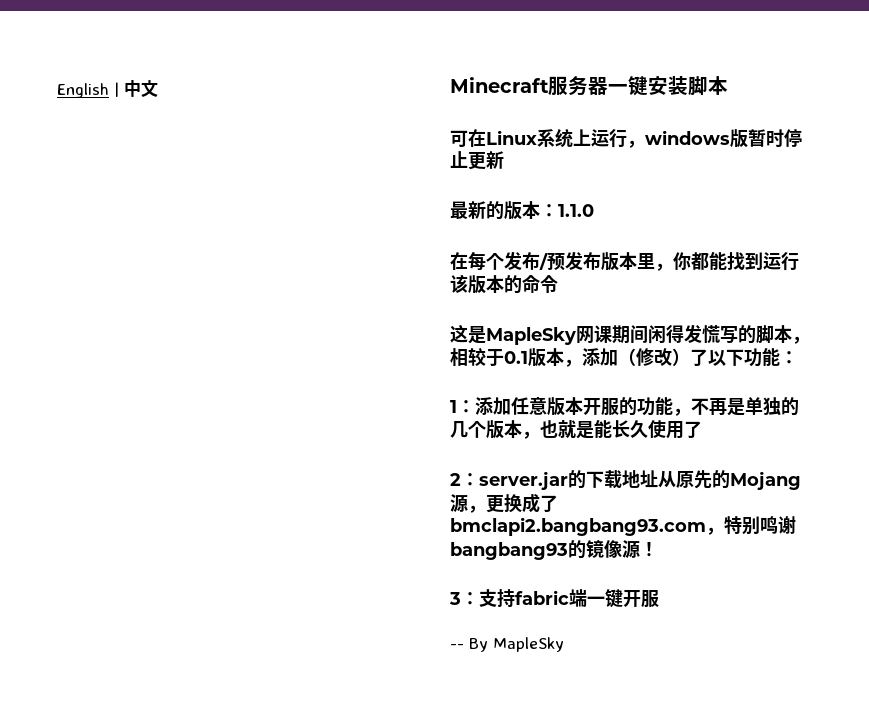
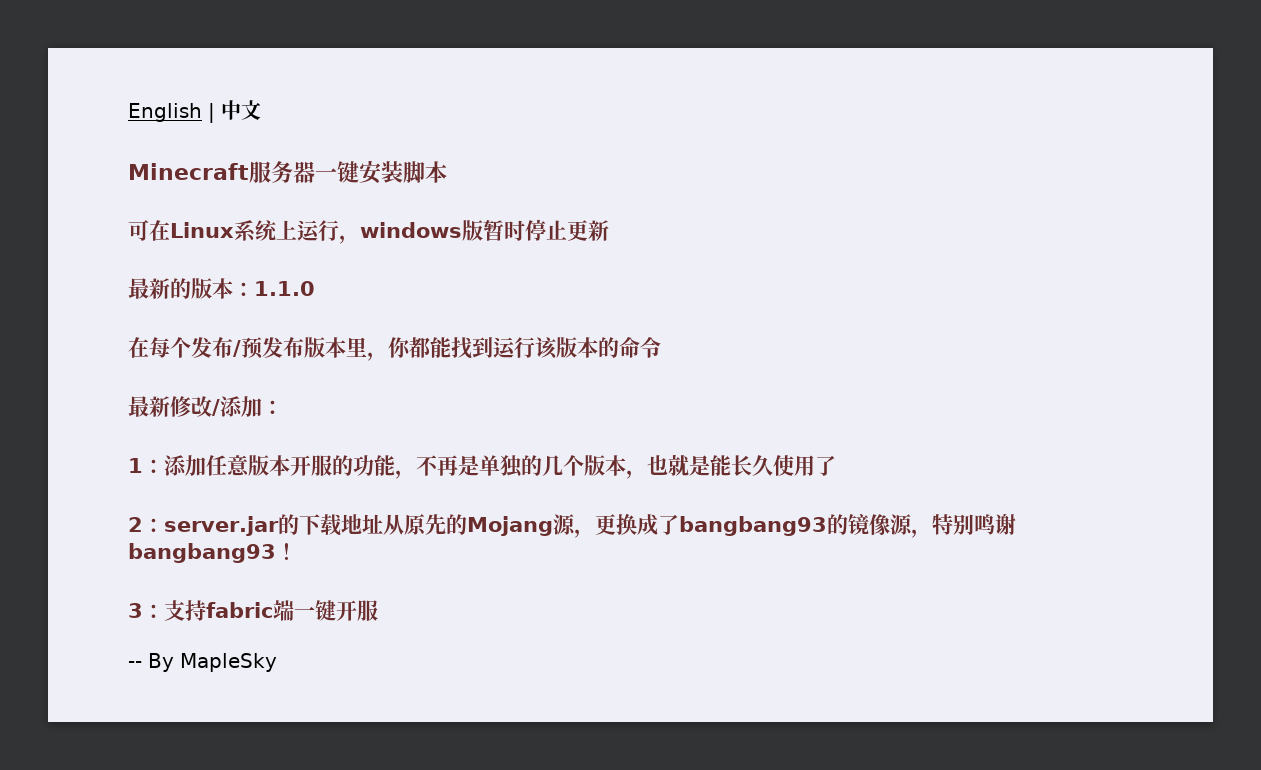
- 这是MapleSky网课期间闲得发慌写的脚本，相较于0.1版本，添加（修改）了以下功能：
+ 最新修改/添加：
- 2：server.jar的下载地址从原先的Mojang源，更换成了bmclapi2.bangbang93.com，特别鸣谢bangbang93的镜像源！
+ 2：server.jar的下载地址从原先的Mojang源，更换成了bangbang93的镜像源，特别鸣谢bangbang93！

